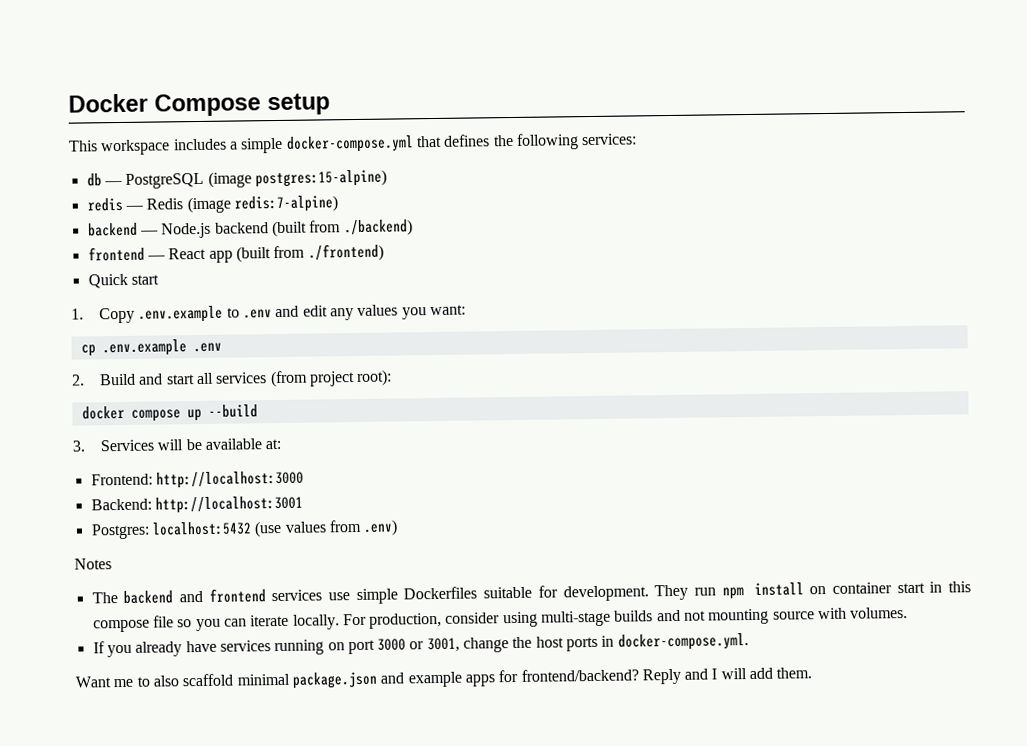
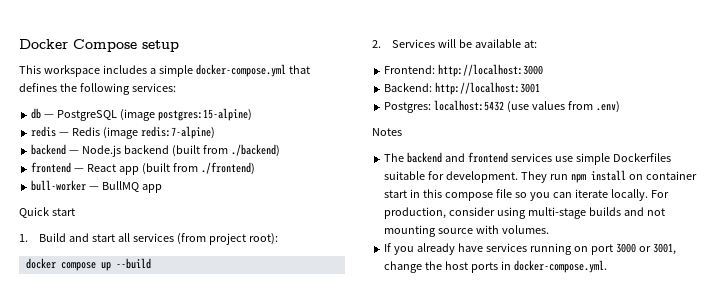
+ bull-worker — BullMQ app
  Quick start
- 1. Copy .env.example to .env and edit any values you want:
- cp .env.example .env
- 2. Build and start all services (from project root):
+ 1. Build and start all services (from project root):
- 3. Services will be available at:
+ 2. Services will be available at:
- Want me to also scaffold minimal package.json and example apps for frontend/backend? Reply and I will add them.

